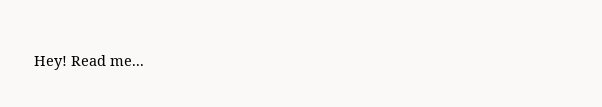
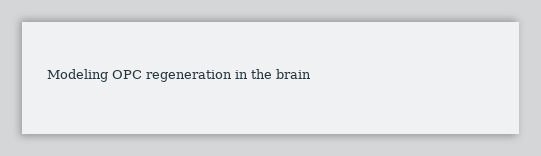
- Hey! Read me...
+ Modeling OPC regeneration in the brain

